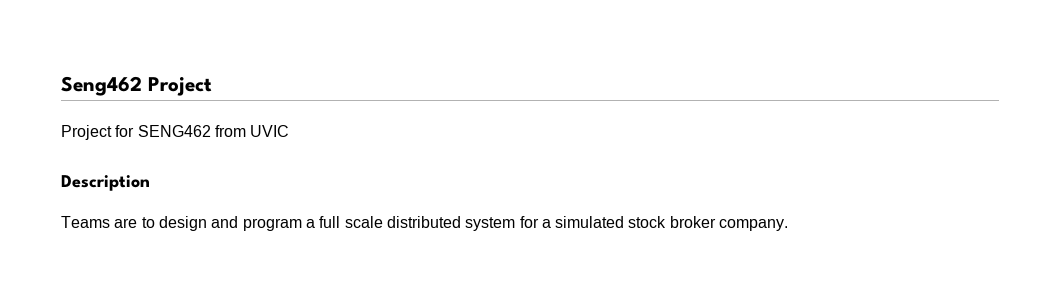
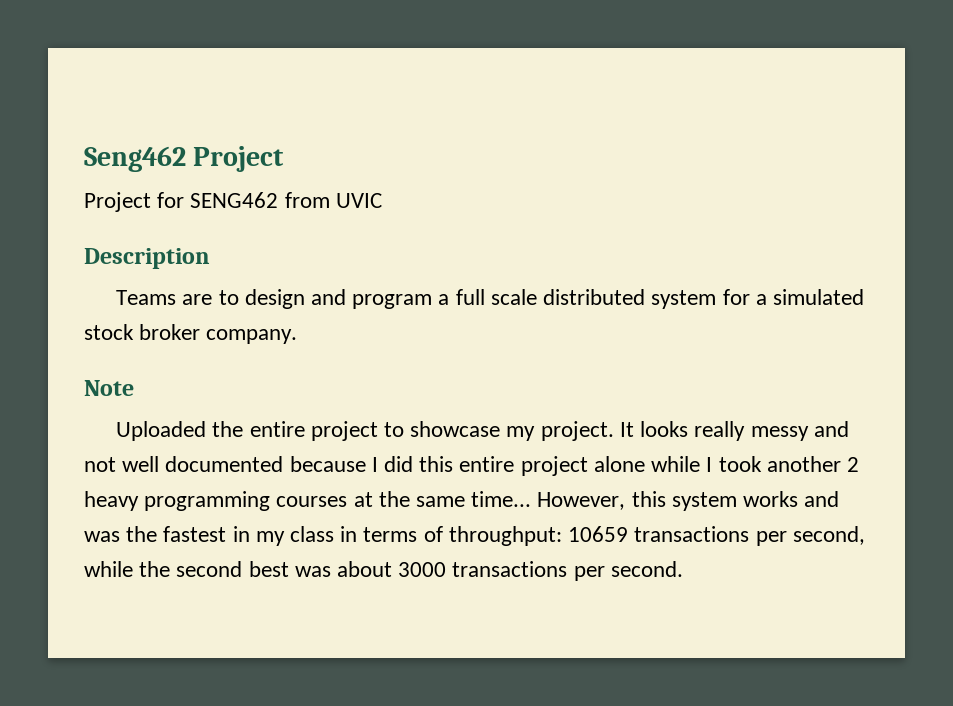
+ Note
+ Uploaded the entire project to showcase my project. It looks really messy and not well documented because I did this entire project alone while I took another 2 heavy programming courses at the same time... However, this system works and was the fastest in my class in terms of throughput: 10659 transactions per second, while the second best was about 3000 transactions per second.

